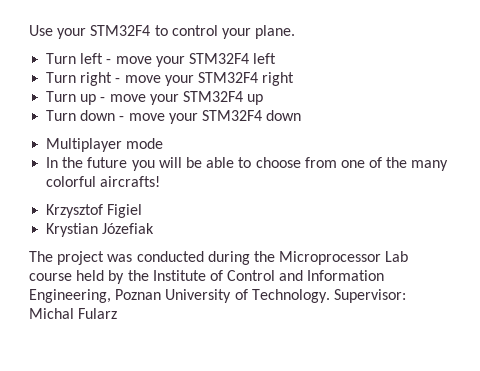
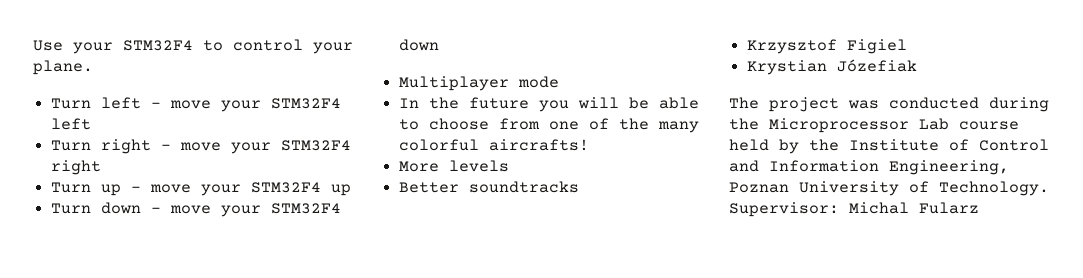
+ More levels
+ Better soundtracks

